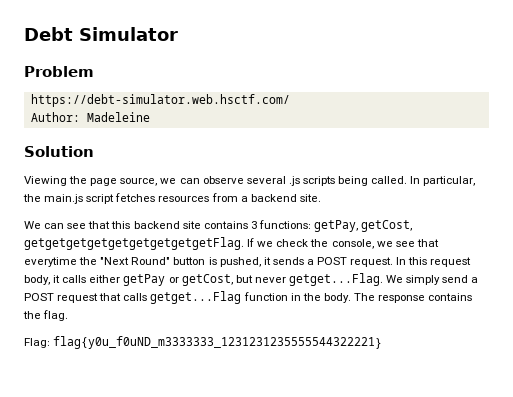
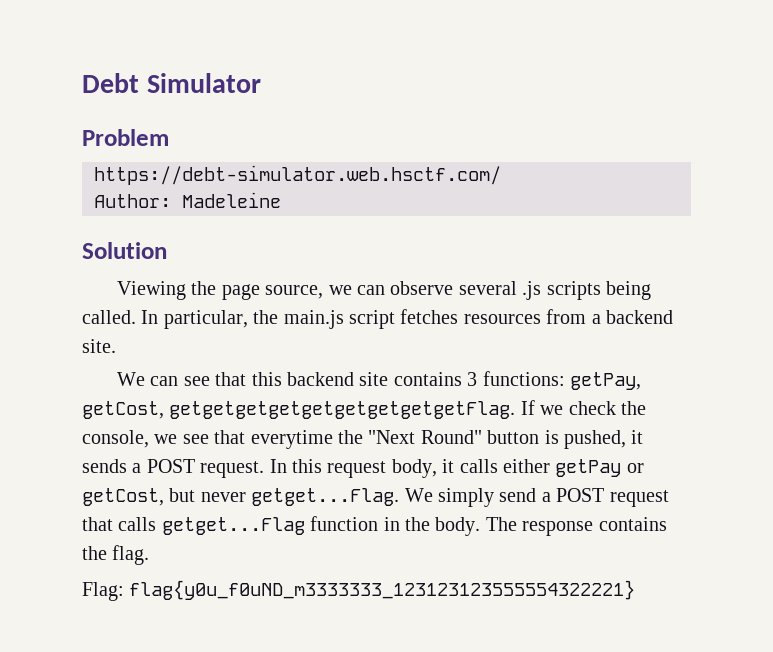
- Flag: flag{y0u_f0uND_m3333333_1231231235555544322221}
+ Flag: flag{y0u_f0uND_m3333333_123123123555554322221}

